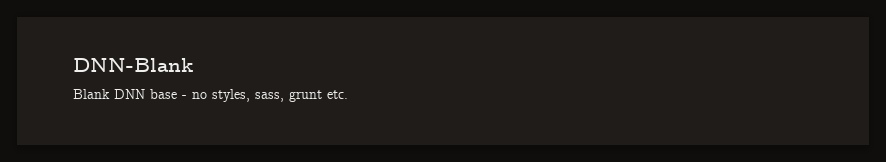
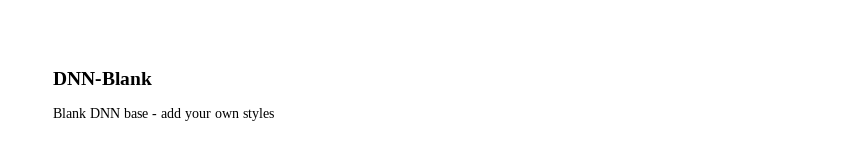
- Blank DNN base - no styles, sass, grunt etc.
+ Blank DNN base - add your own styles

